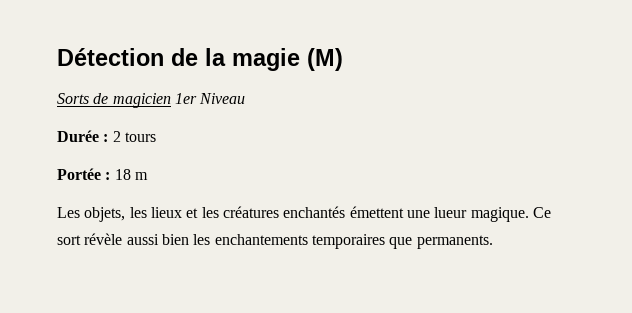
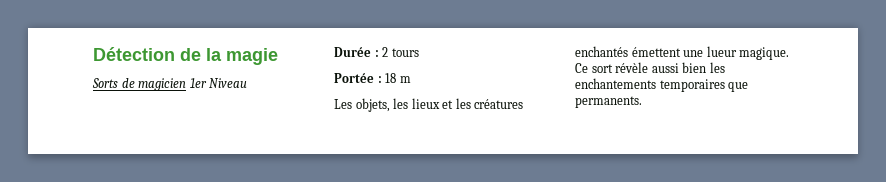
- Détection de la magie (M)
+ Détection de la magie

